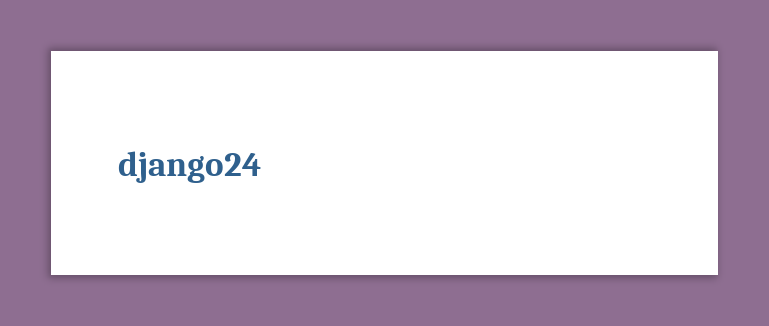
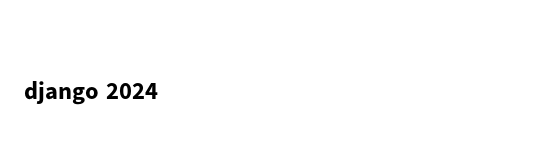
- django24
+ django 2024

